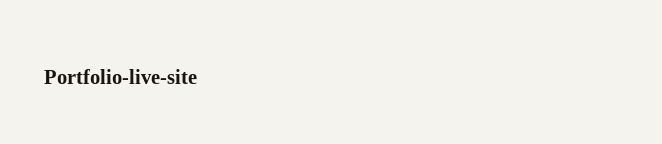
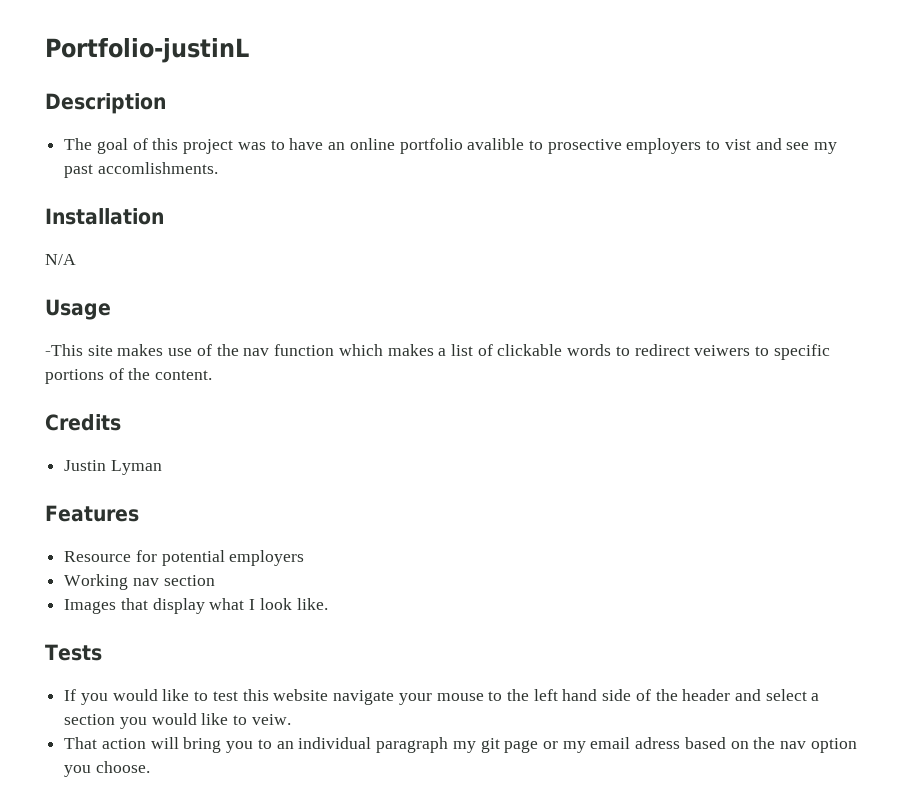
- Portfolio-live-site
+ Portfolio-justinL
+ Description
+ The goal of this project was to have an online portfolio avalible to prosective employers to vist and see my past accomlishments.
+ Installation
+ N/A
+ Usage
+ -This site makes use of the nav function which makes a list of clickable words to redirect veiwers to specific portions of the content.
+ Credits
+ Justin Lyman
+ Features
+ Resource for potential employers
+ Working nav section
+ Images that display what I look like.
+ Tests
+ If you would like to test this website navigate your mouse to the left hand side of the header and select a section you would like to veiw.
+ That action will bring you to an individual paragraph my git page or my email adress based on the nav option you choose.

